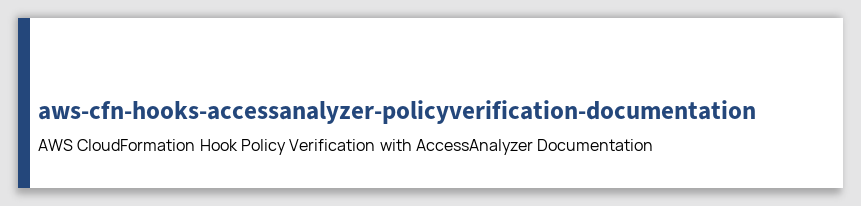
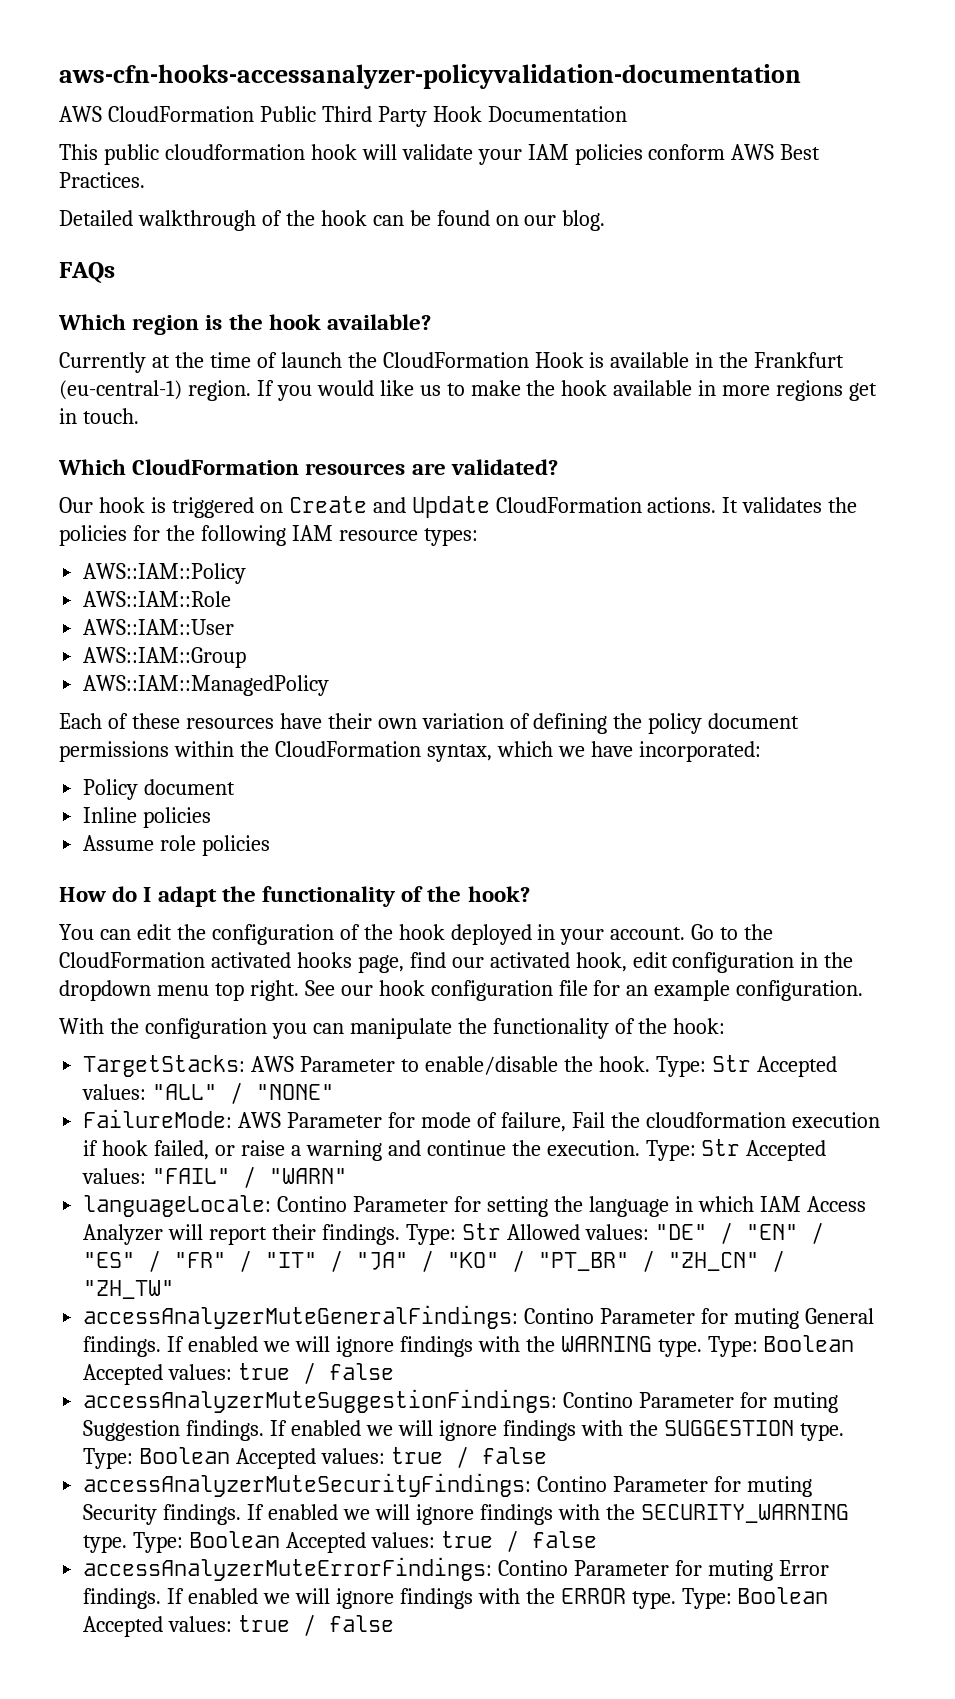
- aws-cfn-hooks-accessanalyzer-policyverification-documentation
+ aws-cfn-hooks-accessanalyzer-policyvalidation-documentation
- AWS CloudFormation Hook Policy Verification with AccessAnalyzer Documentation
+ AWS CloudFormation Public Third Party Hook Documentation
+ This public cloudformation hook will validate your IAM policies conform AWS Best Practices.
+ Detailed walkthrough of the hook can be found on our blog.
+ FAQs
+ Which region is the hook available?
+ Currently at the time of launch the CloudFormation Hook is available in the Frankfurt (eu-central-1) region. If you would like us to make the hook available in more regions get in touch.
+ Which CloudFormation resources are validated?
+ Our hook is triggered on Create and Update CloudFormation actions. It validates the policies for the following IAM resource types:
+ AWS::IAM::Policy
+ AWS::IAM::Role
+ AWS::IAM::User
+ AWS::IAM::Group
+ AWS::IAM::ManagedPolicy
+ Each of these resources have their own variation of defining the policy document permissions within the CloudFormation syntax, which we have incorporated:
+ Policy document
+ Inline policies
+ Assume role policies
+ How do I adapt the functionality of the hook?
+ You can edit the configuration of the hook deployed in your account. Go to the CloudFormation activated hooks page, find our activated hook, edit configuration in the dropdown menu top right. See our hook configuration file for an example configuration.
+ With the configuration you can manipulate the functionality of the hook:
+ TargetStacks: AWS Parameter to enable/disable the hook. Type: Str Accepted values: "ALL" / "NONE"
+ FailureMode: AWS Parameter for mode of failure, Fail the cloudformation execution if hook failed, or raise a warning and continue the execution. Type: Str Accepted values: "FAIL" / "WARN"
+ languageLocale: Contino Parameter for setting the language in which IAM Access Analyzer will report their findings. Type: Str Allowed values: "DE" / "EN" / "ES" / "FR" / "IT" / "JA" / "KO" / "PT_BR" / "ZH_CN" / "ZH_TW"
+ accessAnalyzerMuteGeneralFindings: Contino Parameter for muting General findings. If enabled we will ignore findings with the WARNING type. Type: Boolean Accepted values: true / false
+ accessAnalyzerMuteSuggestionFindings: Contino Parameter for muting Suggestion findings. If enabled we will ignore findings with the SUGGESTION type. Type: Boolean Accepted values: true / false
+ accessAnalyzerMuteSecurityFindings: Contino Parameter for muting Security findings. If enabled we will ignore findings with the SECURITY_WARNING type. Type: Boolean Accepted values: true / false
+ accessAnalyzerMuteErrorFindings: Contino Parameter for muting Error findings. If enabled we will ignore findings with the ERROR type. Type: Boolean Accepted values: true / false

